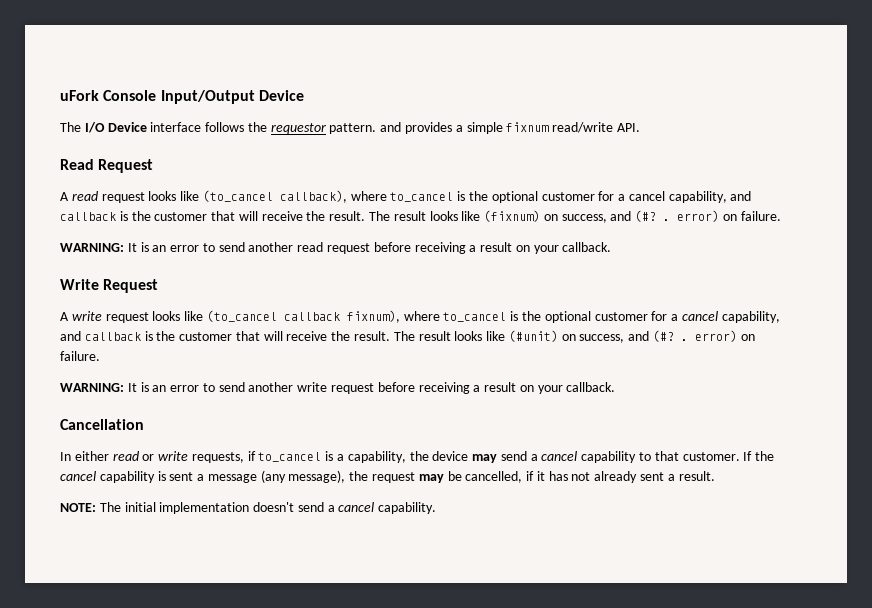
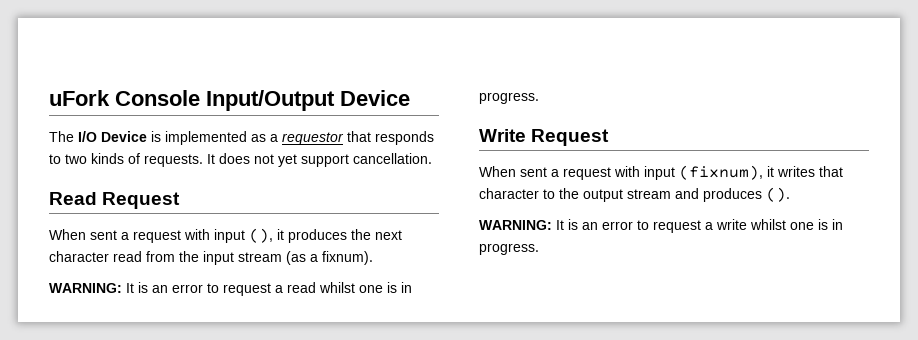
- The I/O Device interface follows the requestor pattern. and provides a simple fixnum read/write API.
+ The I/O Device is implemented as a requestor that responds to two kinds of requests. It does not yet support cancellation.
  Read Request
- A read request looks like (to_cancel callback), where to_cancel is the optional customer for a cancel capability, and callback is the customer that will receive the result. The result looks like (fixnum) on success, and (#? . error) on failure.
- WARNING: It is an error to send another read request before receiving a result on your callback.
+ When sent a request with input (), it produces the next character read from the input stream (as a fixnum).
+ WARNING: It is an error to request a read whilst one is in progress.
  Write Request
- A write request looks like (to_cancel callback fixnum), where to_cancel is the optional customer for a cancel capability, and callback is the customer that will receive the result. The result looks like (#unit) on success, and (#? . error) on failure.
- WARNING: It is an error to send another write request before receiving a result on your callback.
- Cancellation
- In either read or write requests, if to_cancel is a capability, the device may send a cancel capability to that customer. If the cancel capability is sent a message (any message), the request may be cancelled, if it has not already sent a result.
- NOTE: The initial implementation doesn't send a cancel capability.
+ When sent a request with input (fixnum), it writes that character to the output stream and produces ().
+ WARNING: It is an error to request a write whilst one is in progress.

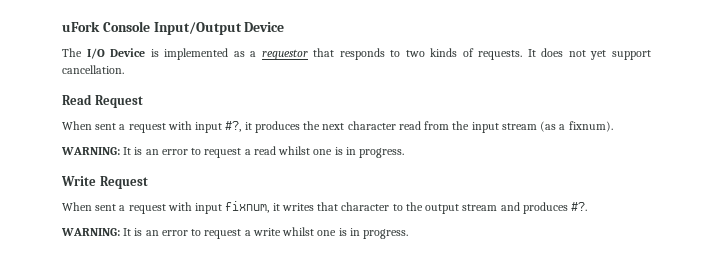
- When sent a request with input (), it produces the next character read from the input stream (as a fixnum).
+ When sent a request with input #?, it produces the next character read from the input stream (as a fixnum).
- When sent a request with input (fixnum), it writes that character to the output stream and produces ().
+ When sent a request with input fixnum, it writes that character to the output stream and produces #?.

